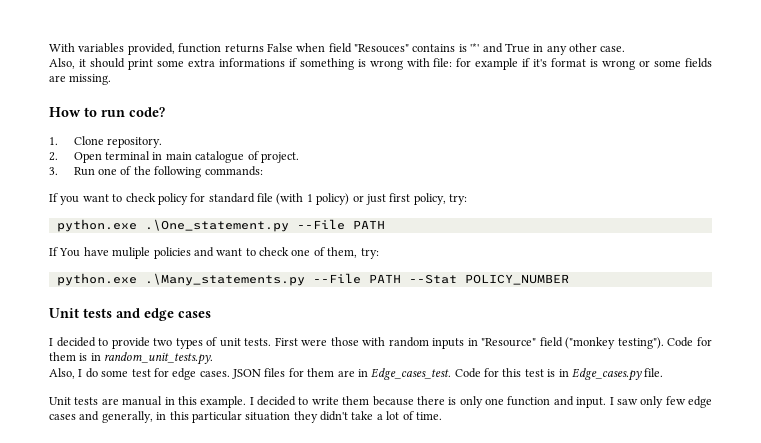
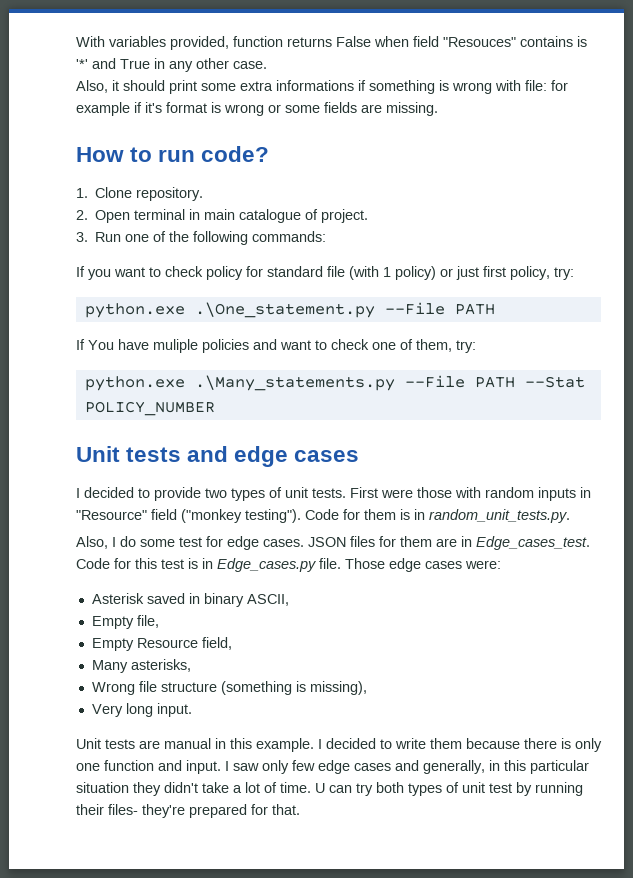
+ Those edge cases were:
+ Asterisk saved in binary ASCII,
+ Empty file,
+ Empty Resource field,
+ Many asterisks,
+ Wrong file structure (something is missing),
+ Very long input.
+ U can try both types of unit test by running their files- they're prepared for that.

